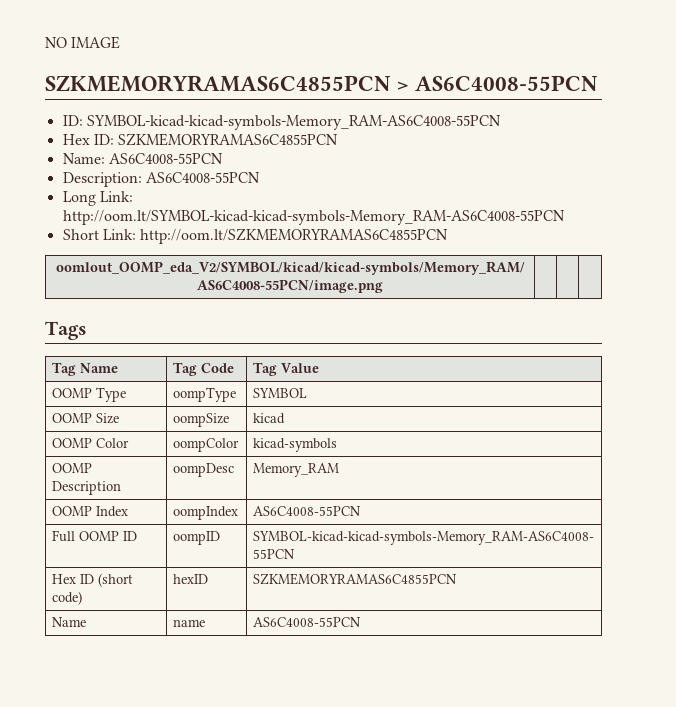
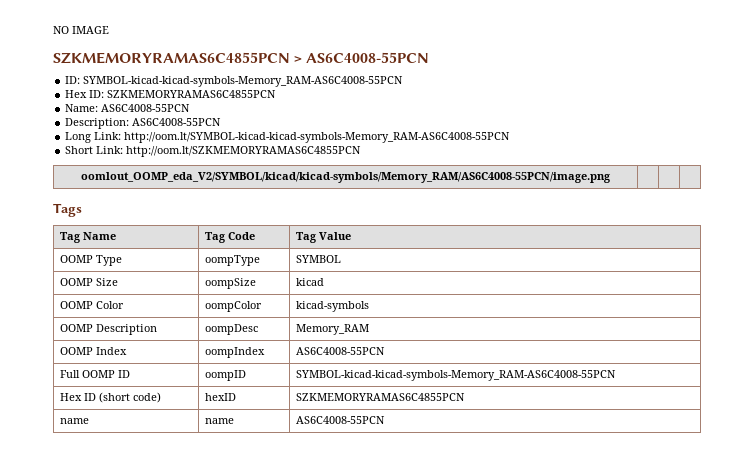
- Name | name | AS6C4008-55PCN
+ name | name | AS6C4008-55PCN

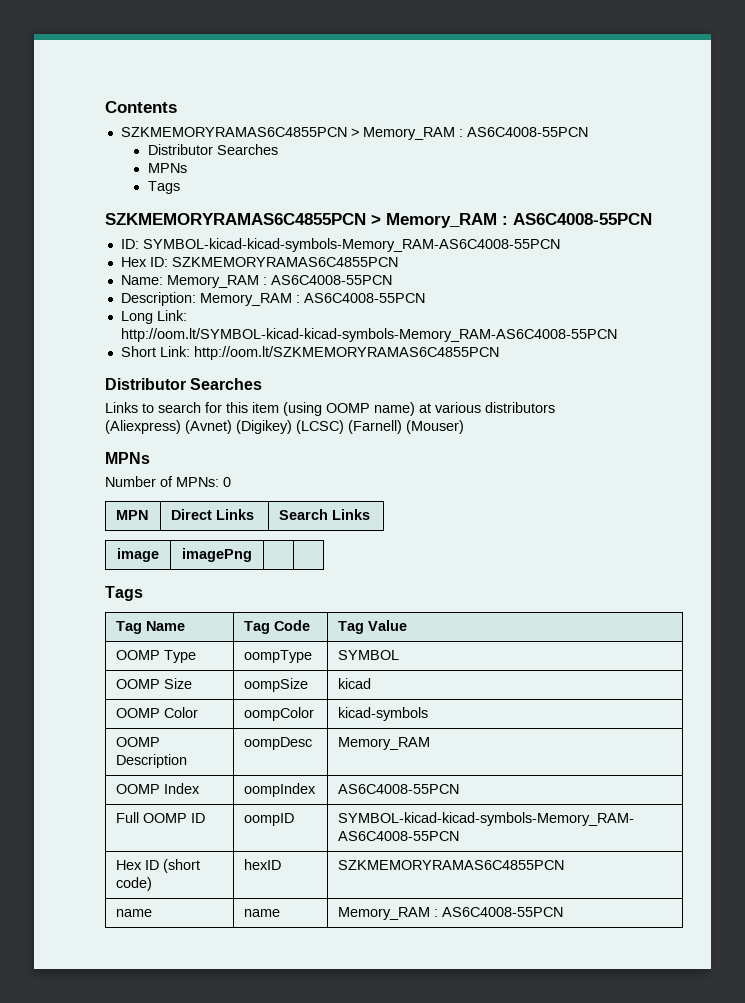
- NO IMAGE
- SZKMEMORYRAMAS6C4855PCN > AS6C4008-55PCN
+ Contents
+ SZKMEMORYRAMAS6C4855PCN > Memory_RAM : AS6C4008-55PCN
+ Distributor Searches
+ MPNs
+ Tags
+ SZKMEMORYRAMAS6C4855PCN > Memory_RAM : AS6C4008-55PCN
- Name: AS6C4008-55PCN
+ Name: Memory_RAM : AS6C4008-55PCN
- Description: AS6C4008-55PCN
+ Description: Memory_RAM : AS6C4008-55PCN
  Short Link: http://oom.lt/SZKMEMORYRAMAS6C4855PCN
- oomlout_OOMP_eda_V2/SYMBOL/kicad/kicad-symbols/Memory_RAM/AS6C4008-55PCN/image.png | | |
+ Distributor Searches
+ Links to search for this item (using OOMP name) at various distributors
+ (Aliexpress) (Avnet) (Digikey) (LCSC) (Farnell) (Mouser)
+ MPNs
+ Number of MPNs: 0
+ MPN | Direct Links | Search Links
+ image | imagePng | |
- name | name | AS6C4008-55PCN
+ name | name | Memory_RAM : AS6C4008-55PCN

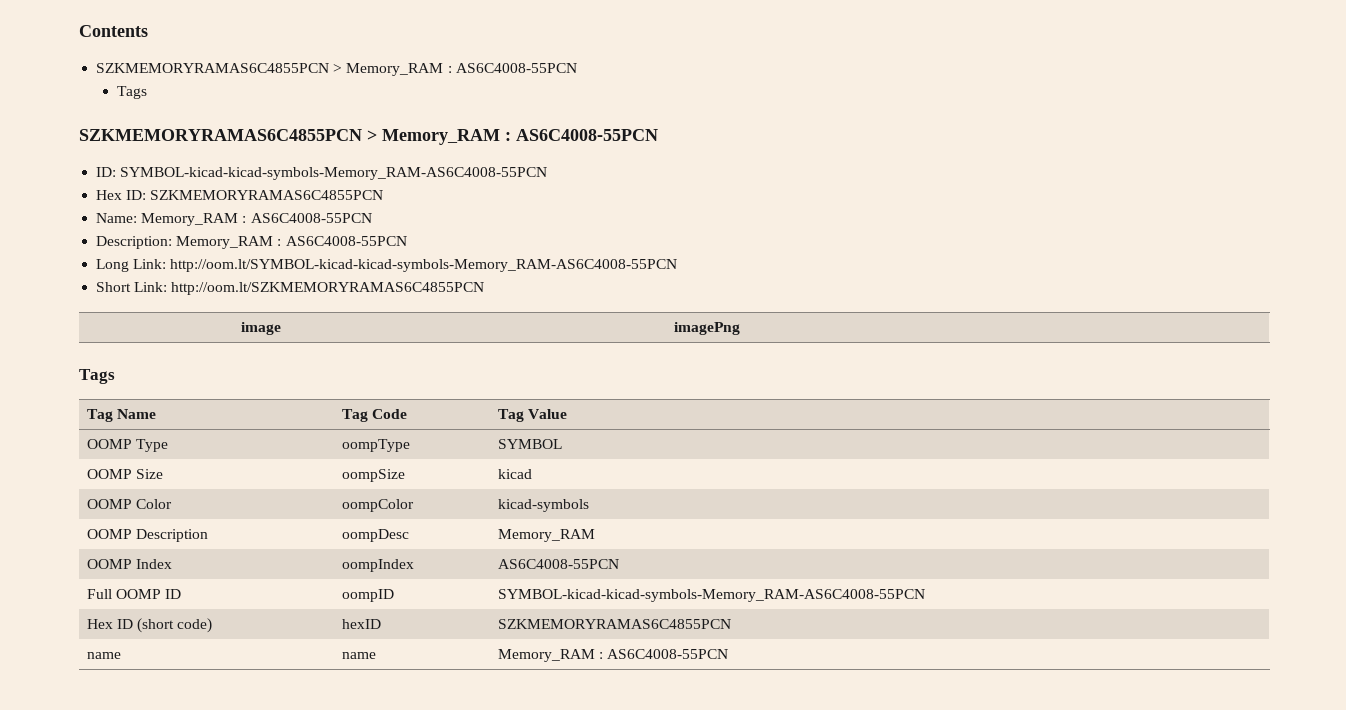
  Contents
  SZKMEMORYRAMAS6C4855PCN > Memory_RAM : AS6C4008-55PCN
- Distributor Searches
- MPNs
  Short Link: http://oom.lt/SZKMEMORYRAMAS6C4855PCN
- Distributor Searches
- Links to search for this item (using OOMP name) at various distributors
- (Aliexpress) (Avnet) (Digikey) (LCSC) (Farnell) (Mouser)
- MPNs
- Number of MPNs: 0
- MPN | Direct Links | Search Links

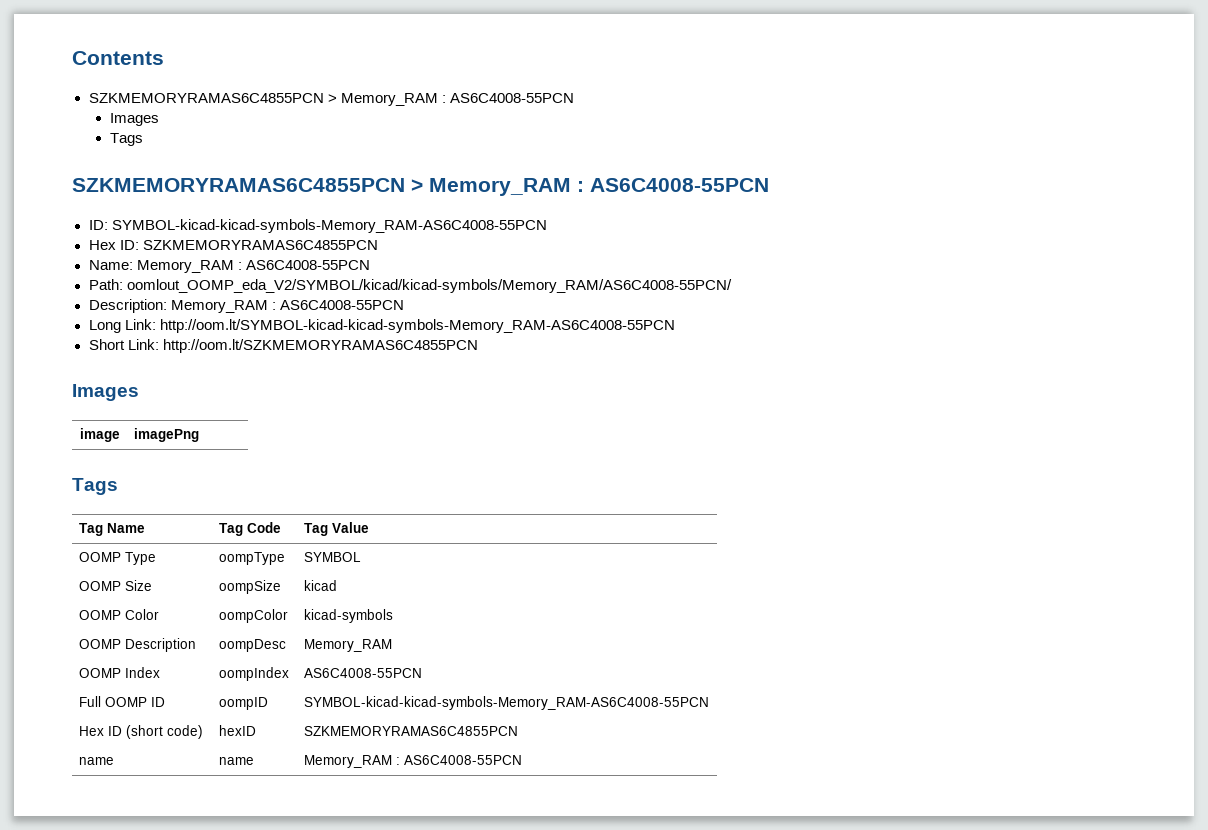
  Contents
  SZKMEMORYRAMAS6C4855PCN > Memory_RAM : AS6C4008-55PCN
+ Images
+ Path: oomlout_OOMP_eda_V2/SYMBOL/kicad/kicad-symbols/Memory_RAM/AS6C4008-55PCN/
  Short Link: http://oom.lt/SZKMEMORYRAMAS6C4855PCN
+ Images

